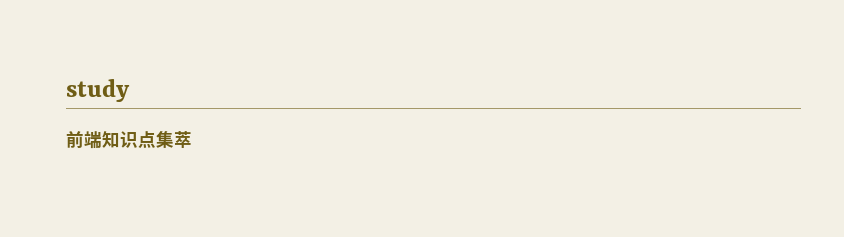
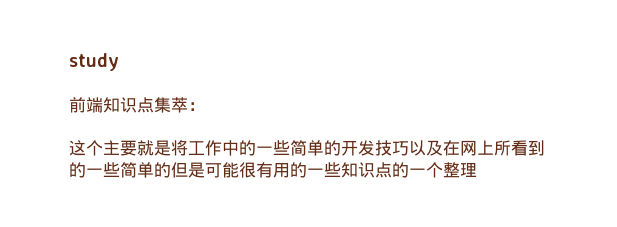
- 前端知识点集萃
+ 前端知识点集萃：
+ 这个主要就是将工作中的一些简单的开发技巧以及在网上所看到的一些简单的但是可能很有用的一些知识点的一个整理

